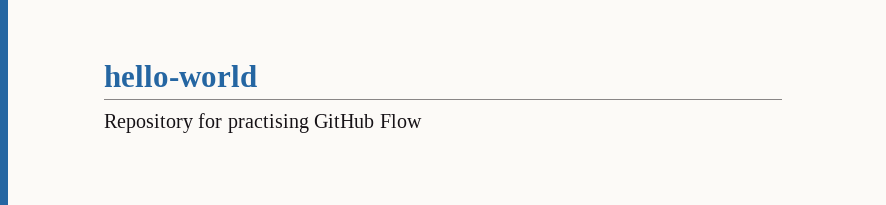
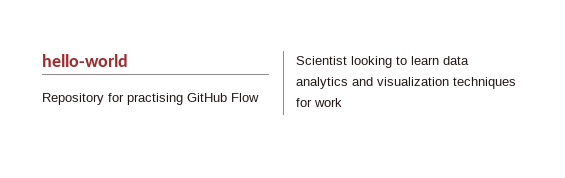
- Repository for practising GitHub Flow
+ Repository for practising GitHub Flow Scientist looking to learn data analytics and visualization techniques for work

